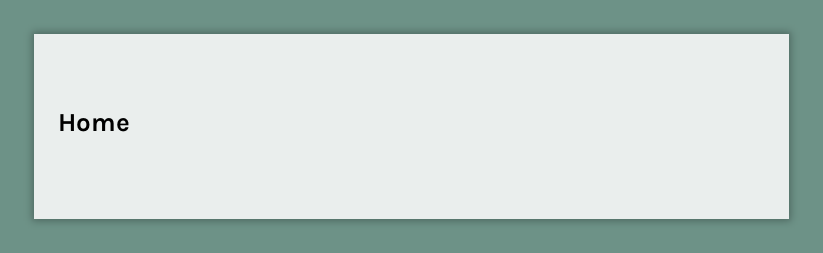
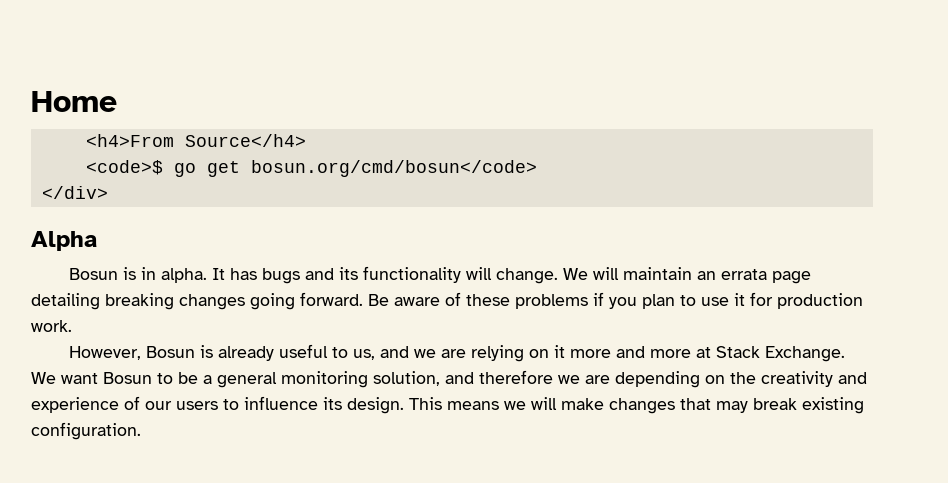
+ <h4>From Source</h4>
+ <code>$ go get bosun.org/cmd/bosun</code>
+ </div>
+ Alpha
+ Bosun is in alpha. It has bugs and its functionality will change. We will maintain an errata page detailing breaking changes going forward. Be aware of these problems if you plan to use it for production work.
+ However, Bosun is already useful to us, and we are relying on it more and more at Stack Exchange. We want Bosun to be a general monitoring solution, and therefore we are depending on the creativity and experience of our users to influence its design. This means we will make changes that may break existing configuration.

